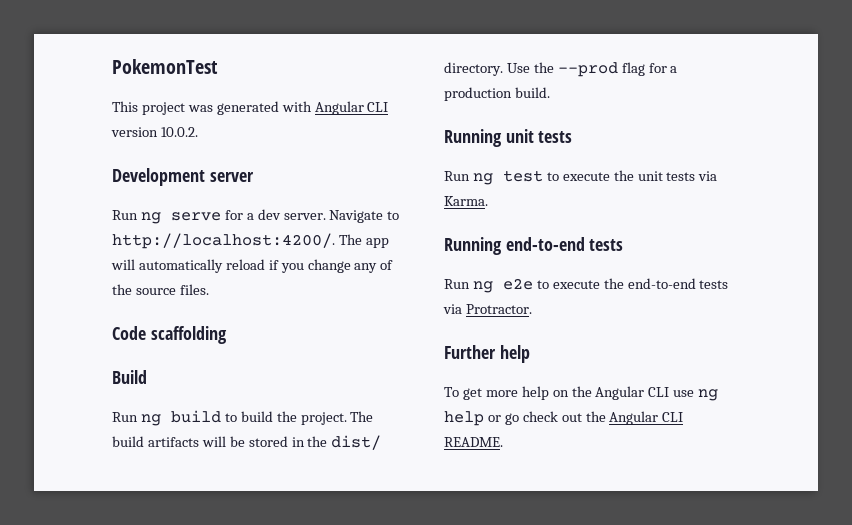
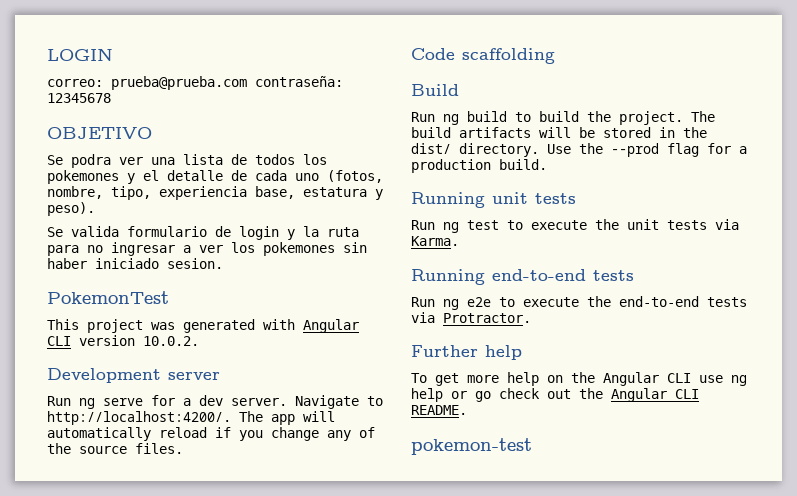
+ LOGIN
+ correo: prueba@prueba.com contraseña: 12345678
+ OBJETIVO
+ Se podra ver una lista de todos los pokemones y el detalle de cada uno (fotos, nombre, tipo, experiencia base, estatura y peso).
+ Se valida formulario de login y la ruta para no ingresar a ver los pokemones sin haber iniciado sesion.
+ pokemon-test

